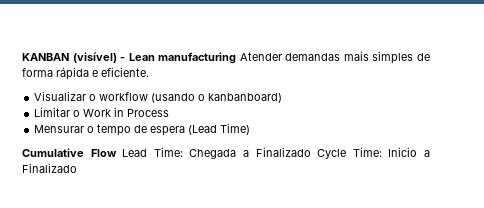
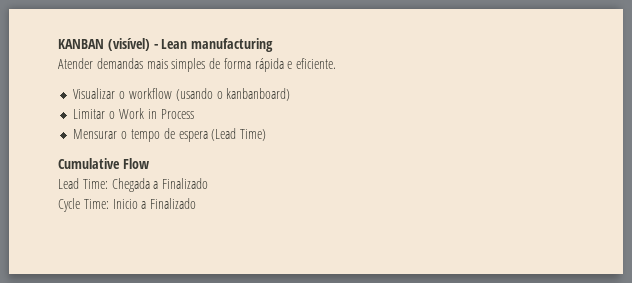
- KANBAN (visível) - Lean manufacturing Atender demandas mais simples de forma rápida e eficiente.
+ KANBAN (visível) - Lean manufacturing
+ Atender demandas mais simples de forma rápida e eficiente.
- Cumulative Flow Lead Time: Chegada a Finalizado Cycle Time: Inicio a Finalizado
+ Cumulative Flow
+ Lead Time: Chegada a Finalizado
+ Cycle Time: Inicio a Finalizado

